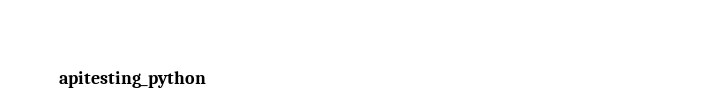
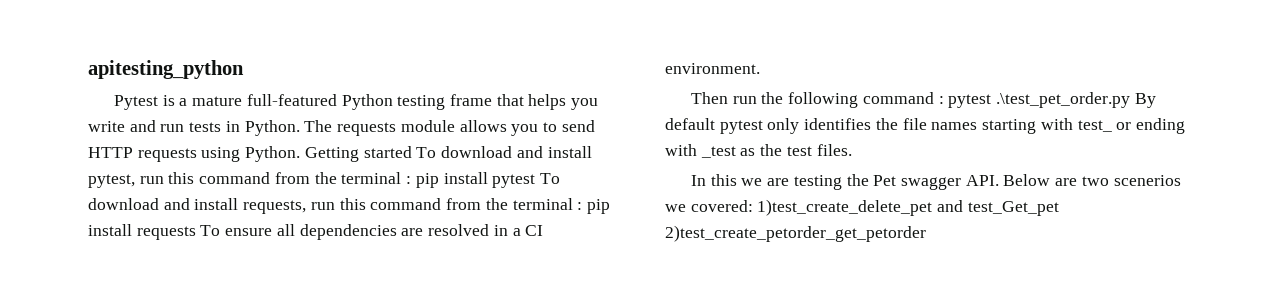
+ Pytest is a mature full-featured Python testing frame that helps you write and run tests in Python. The requests module allows you to send HTTP requests using Python. Getting started To download and install pytest, run this command from the terminal : pip install pytest To download and install requests, run this command from the terminal : pip install requests To ensure all dependencies are resolved in a CI environment.
+ Then run the following command : pytest .\test_pet_order.py By default pytest only identifies the file names starting with test_ or ending with _test as the test files.
+ In this we are testing the Pet swagger API. Below are two scenerios we covered: 1)test_create_delete_pet and test_Get_pet 2)test_create_petorder_get_petorder

